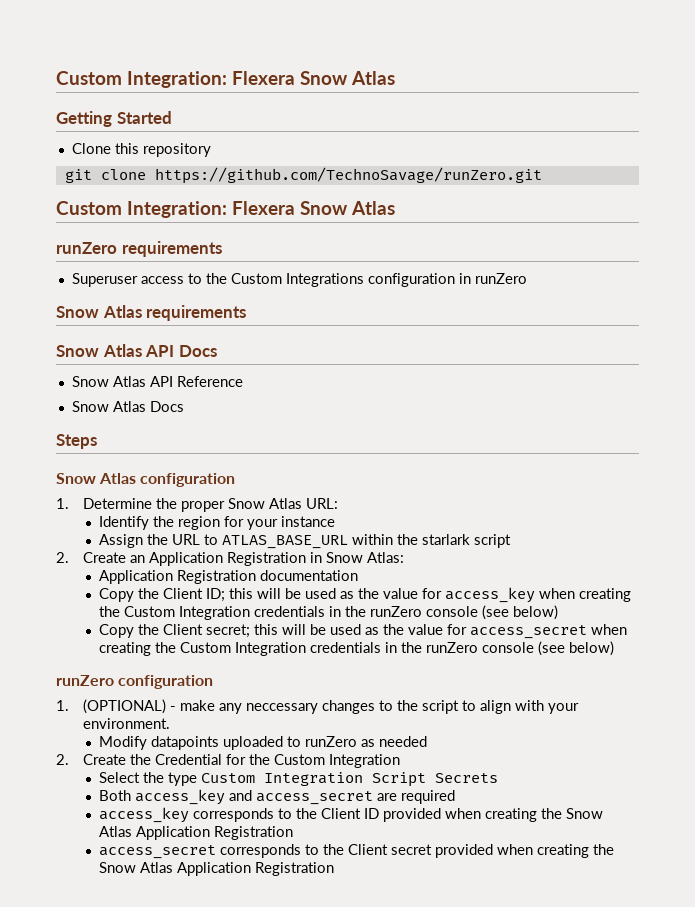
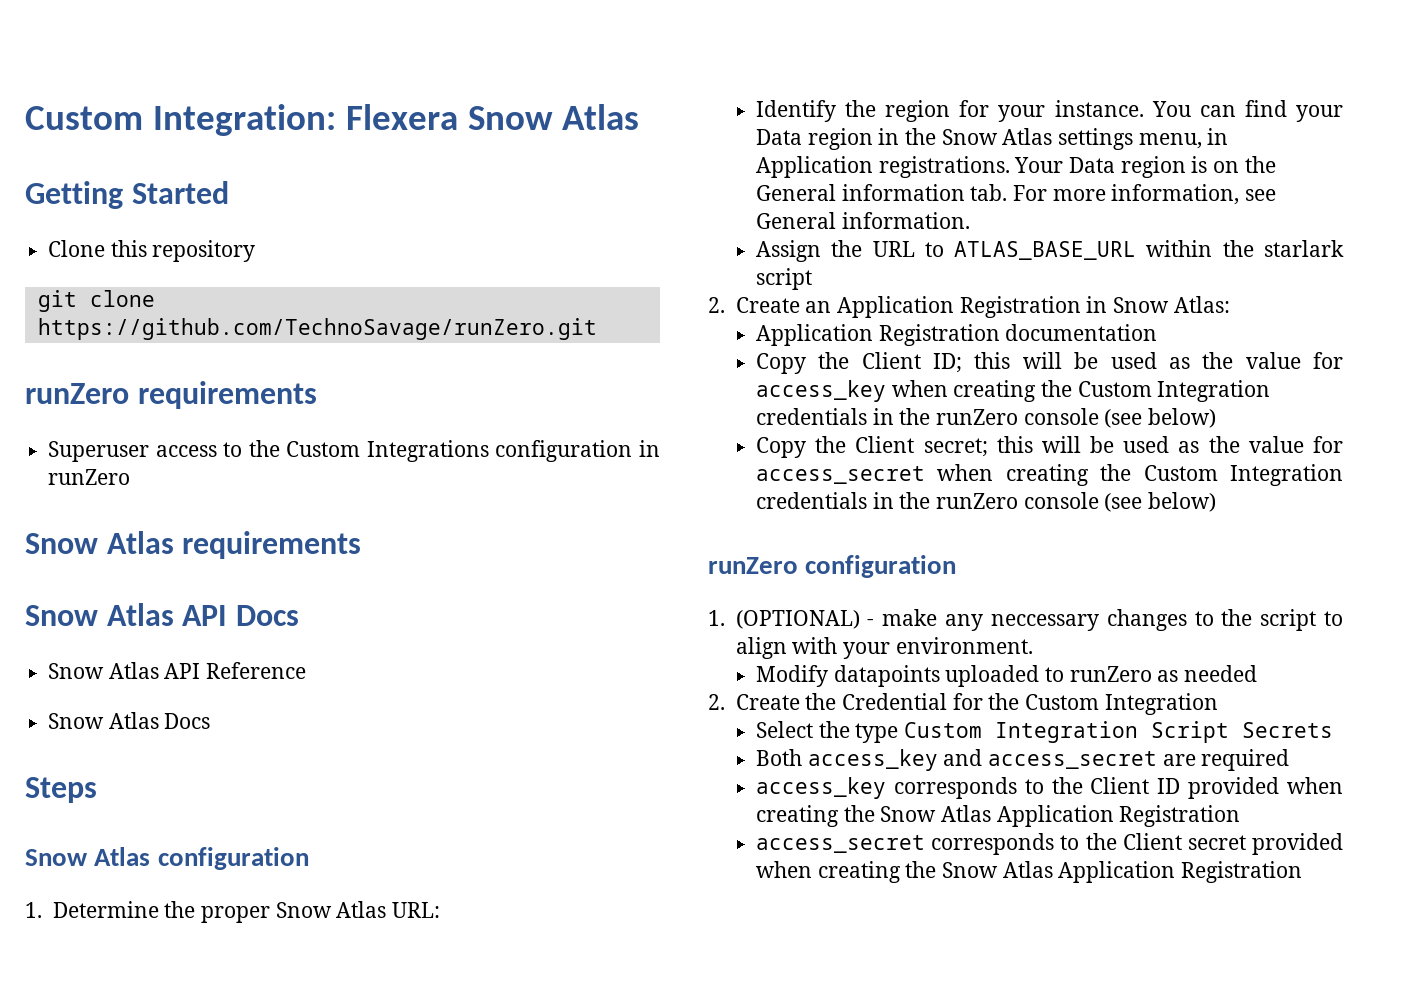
  git clone https://github.com/TechnoSavage/runZero.git
- Custom Integration: Flexera Snow Atlas
- Identify the region for your instance
+ Identify the region for your instance. You can find your Data region in the Snow Atlas settings menu, in Application registrations. Your Data region is on the General information tab. For more information, see General information.

